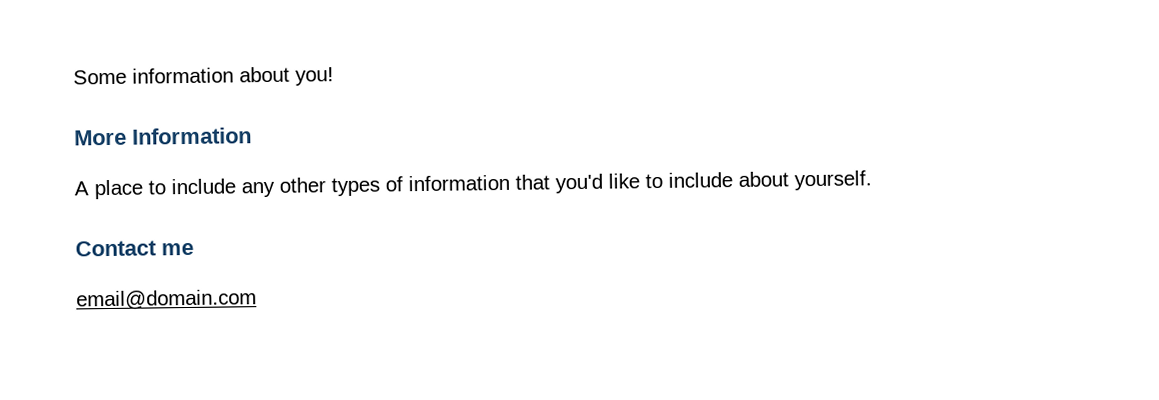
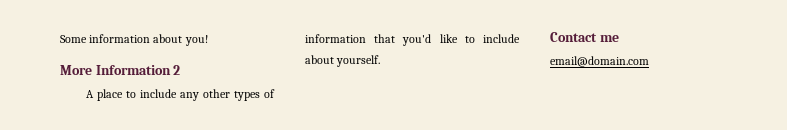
- More Information
+ More Information 2

